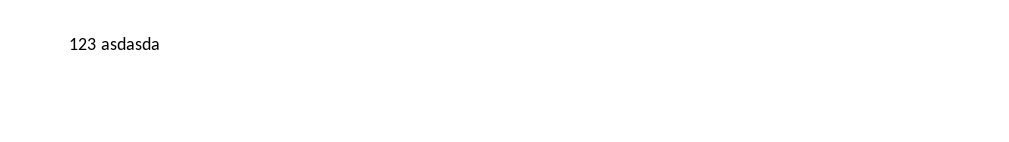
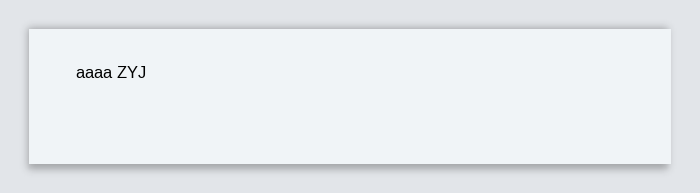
- 123 asdasda
+ aaaa ZYJ

